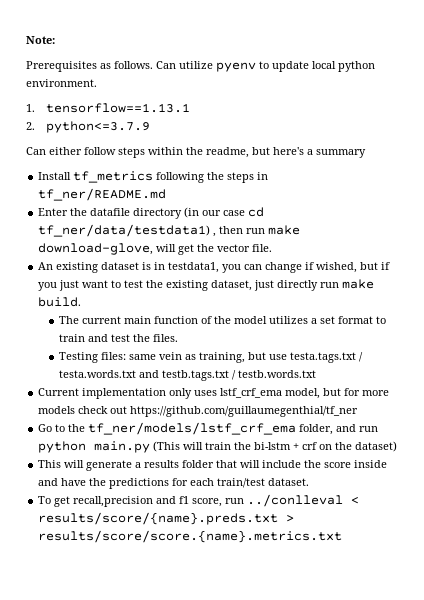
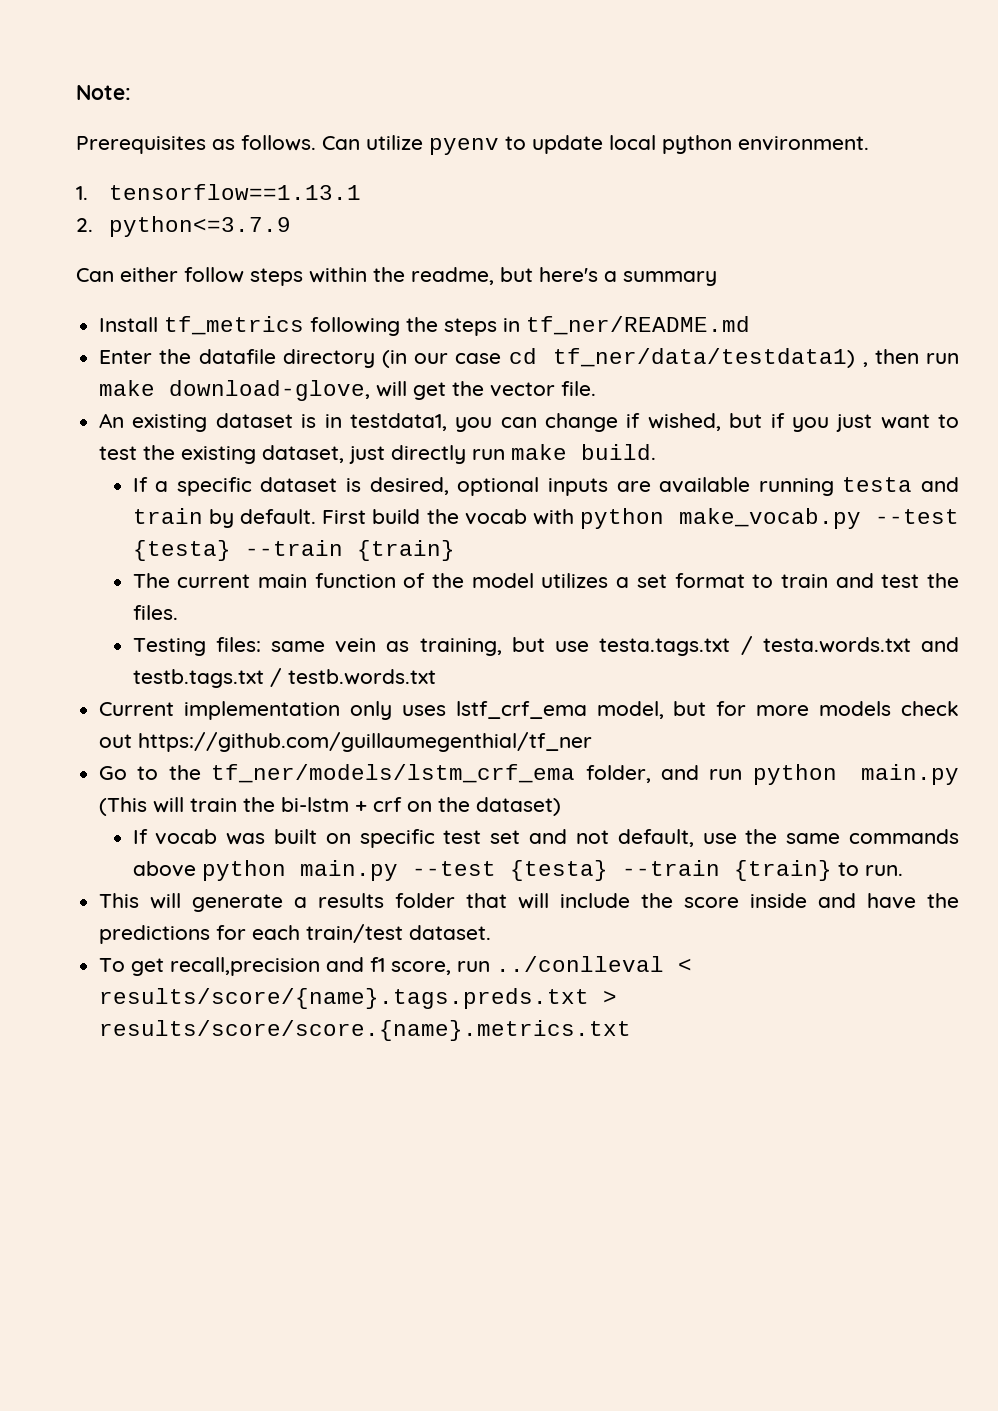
+ If a specific dataset is desired, optional inputs are available running testa and train by default. First build the vocab with python make_vocab.py --test {testa} --train {train}
- Go to the tf_ner/models/lstf_crf_ema folder, and run python main.py (This will train the bi-lstm + crf on the dataset)
+ Go to the tf_ner/models/lstm_crf_ema folder, and run python main.py (This will train the bi-lstm + crf on the dataset)
+ If vocab was built on specific test set and not default, use the same commands above python main.py --test {testa} --train {train} to run.
- To get recall,precision and f1 score, run ../conlleval < results/score/{name}.preds.txt > results/score/score.{name}.metrics.txt
+ To get recall,precision and f1 score, run ../conlleval < results/score/{name}.tags.preds.txt > results/score/score.{name}.metrics.txt

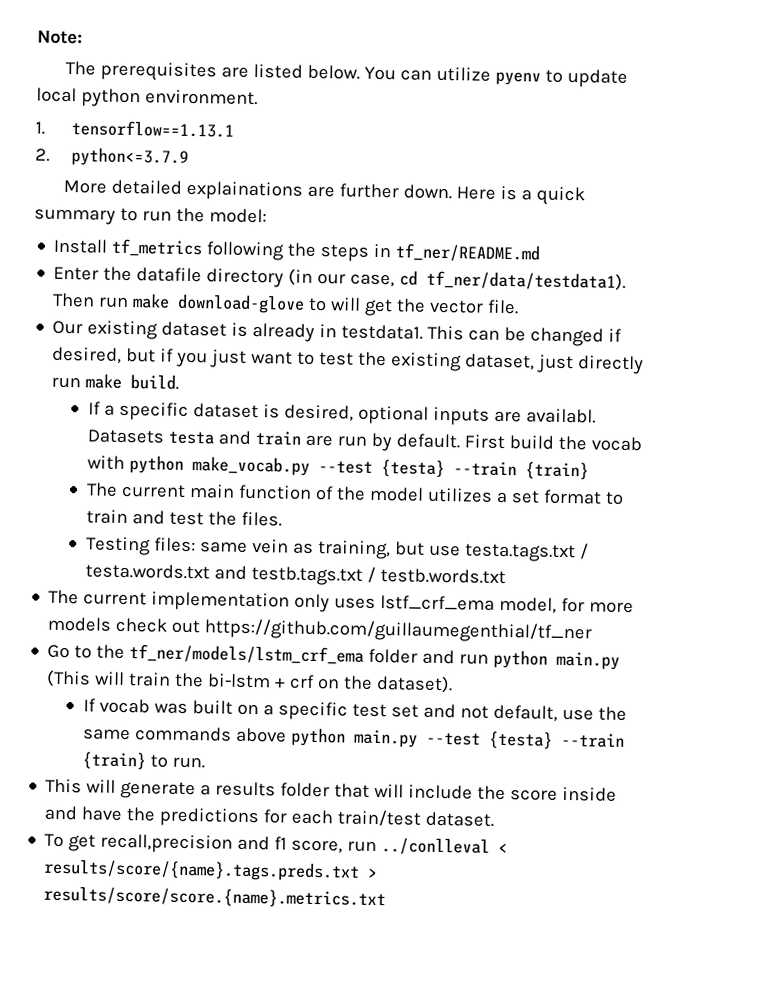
- Prerequisites as follows. Can utilize pyenv to update local python environment.
+ The prerequisites are listed below. You can utilize pyenv to update local python environment.
- Can either follow steps within the readme, but here's a summary
+ More detailed explainations are further down. Here is a quick summary to run the model:
- Enter the datafile directory (in our case cd tf_ner/data/testdata1) , then run make download-glove, will get the vector file.
+ Enter the datafile directory (in our case, cd tf_ner/data/testdata1). Then run make download-glove to will get the vector file.
- An existing dataset is in testdata1, you can change if wished, but if you just want to test the existing dataset, just directly run make build.
+ Our existing dataset is already in testdata1. This can be changed if desired, but if you just want to test the existing dataset, just directly run make build.
- If a specific dataset is desired, optional inputs are available running testa and train by default.
+ If a specific dataset is desired, optional inputs are availabl. Datasets testa and train are run by default.
- Current implementation only uses lstf_crf_ema model, but for more models check out https://github.com/guillaumegenthial/tf_ner
+ The current implementation only uses lstf_crf_ema model, for more models check out https://github.com/guillaumegenthial/tf_ner
- Go to the tf_ner/models/lstm_crf_ema folder, and run python main.py (This will train the bi-lstm + crf on the dataset)
+ Go to the tf_ner/models/lstm_crf_ema folder and run python main.py (This will train the bi-lstm + crf on the dataset).
- If vocab was built on specific test set and not default, use the same commands above python main.py --test {testa} --train {train} to run.
+ If vocab was built on a specific test set and not default, use the same commands above python main.py --test {testa} --train {train} to run.

